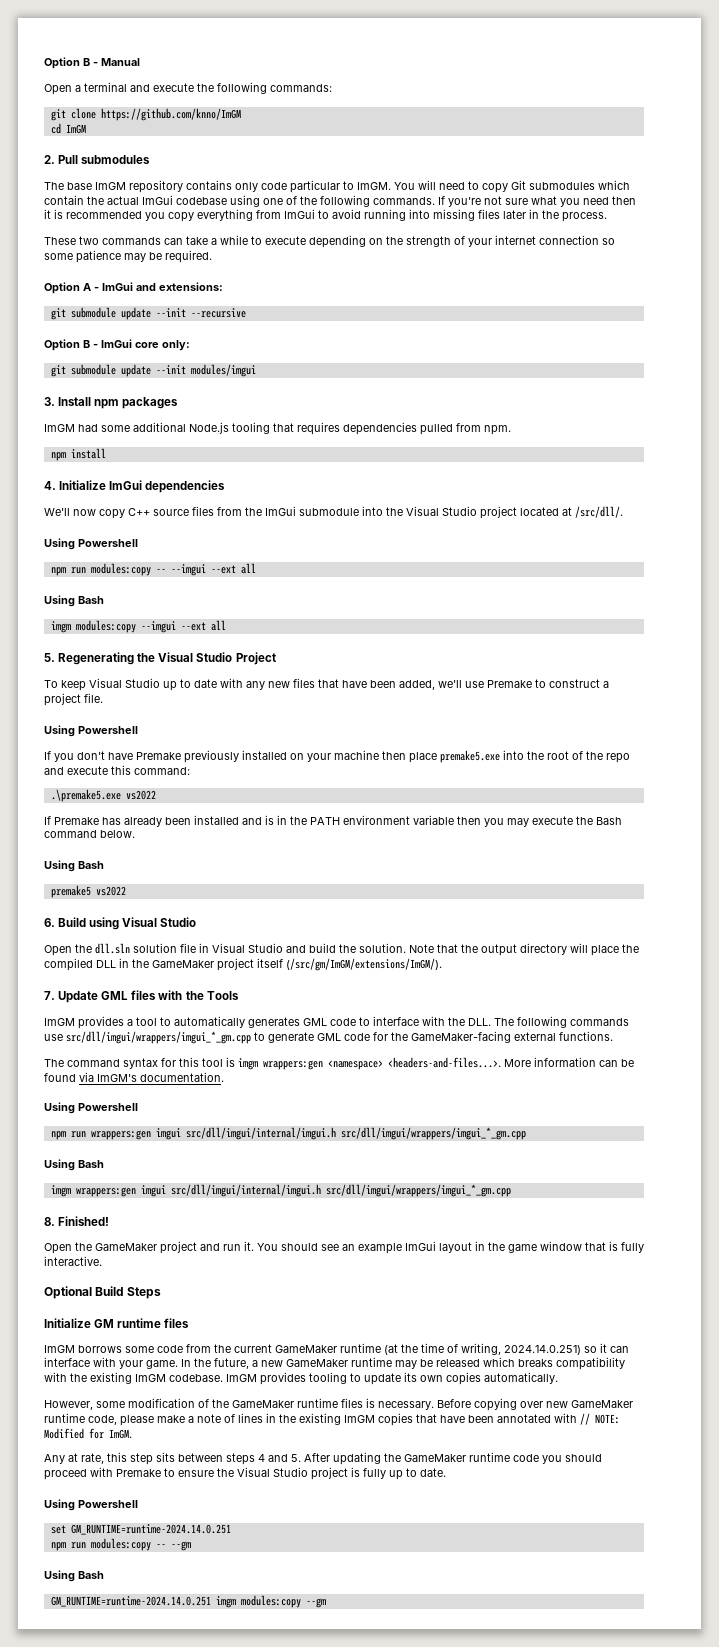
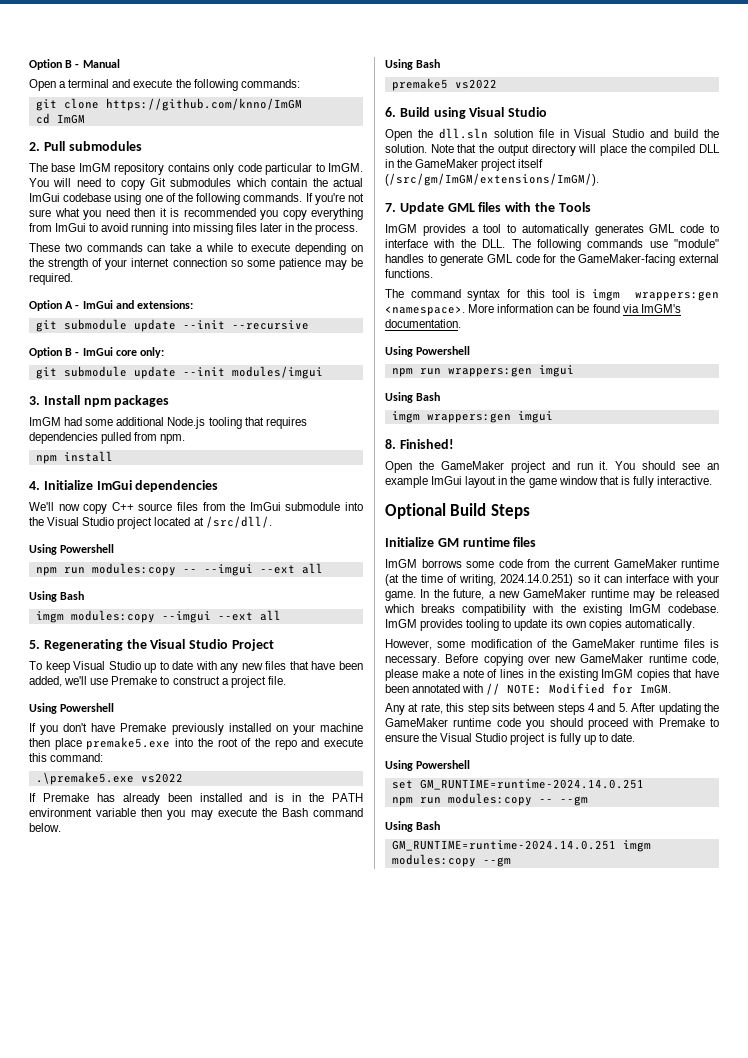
- ImGM provides a tool to automatically generates GML code to interface with the DLL. The following commands use src/dll/imgui/wrappers/imgui_*_gm.cpp to generate GML code for the GameMaker-facing external functions.
+ ImGM provides a tool to automatically generates GML code to interface with the DLL. The following commands use "module" handles to generate GML code for the GameMaker-facing external functions.
- The command syntax for this tool is imgm wrappers:gen <namespace> <headers-and-files...>. More information can be found via ImGM's documentation.
+ The command syntax for this tool is imgm wrappers:gen <namespace>. More information can be found via ImGM's documentation.
- npm run wrappers:gen imgui src/dll/imgui/internal/imgui.h src/dll/imgui/wrappers/imgui_*_gm.cpp
+ npm run wrappers:gen imgui
- imgm wrappers:gen imgui src/dll/imgui/internal/imgui.h src/dll/imgui/wrappers/imgui_*_gm.cpp
+ imgm wrappers:gen imgui

